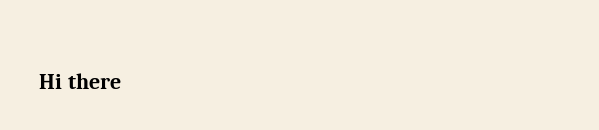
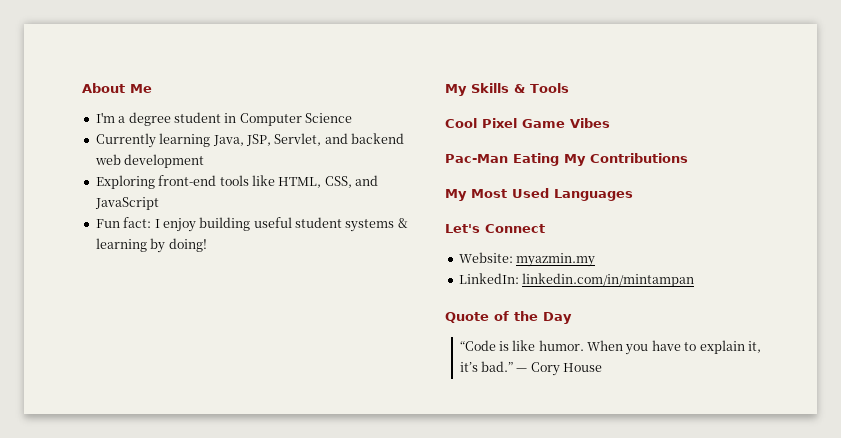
- Hi there
+ About Me
+ I'm a degree student in Computer Science
+ Currently learning Java, JSP, Servlet, and backend web development
+ Exploring front-end tools like HTML, CSS, and JavaScript
+ Fun fact: I enjoy building useful student systems & learning by doing!
+ My Skills & Tools
+ Cool Pixel Game Vibes
+ Pac-Man Eating My Contributions
+ My Most Used Languages
+ Let's Connect
+ Website: myazmin.my
+ LinkedIn: linkedin.com/in/mintampan
+ Quote of the Day
+ “Code is like humor. When you have to explain it, it’s bad.” — Cory House

